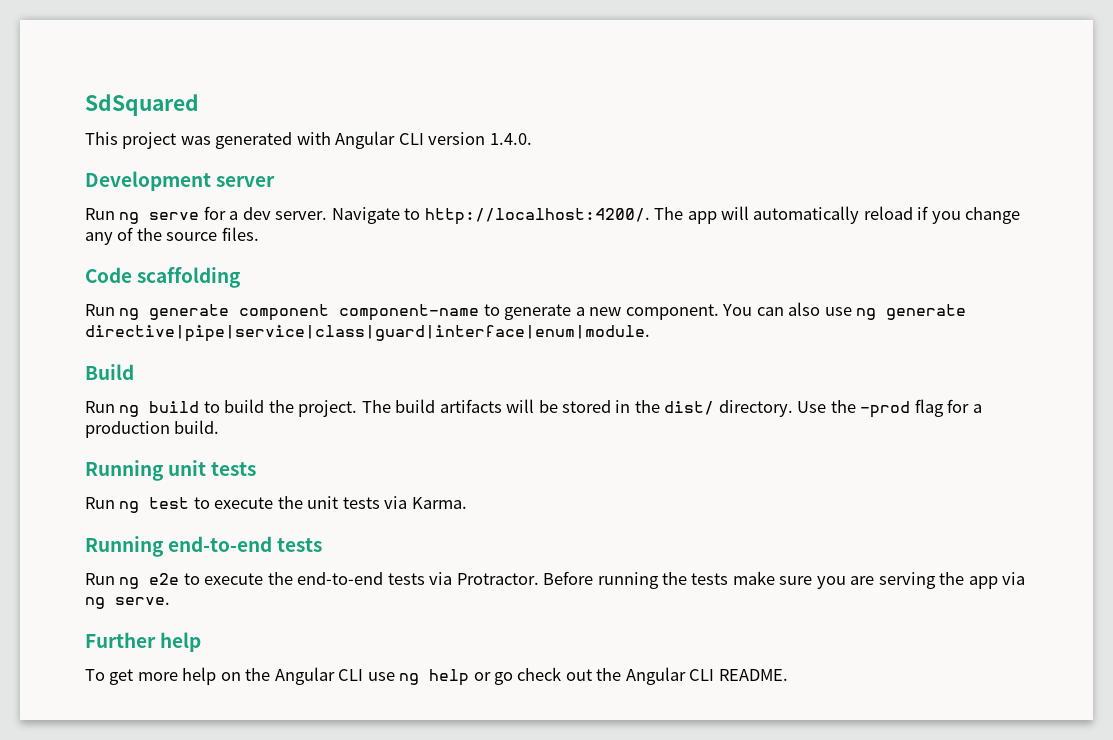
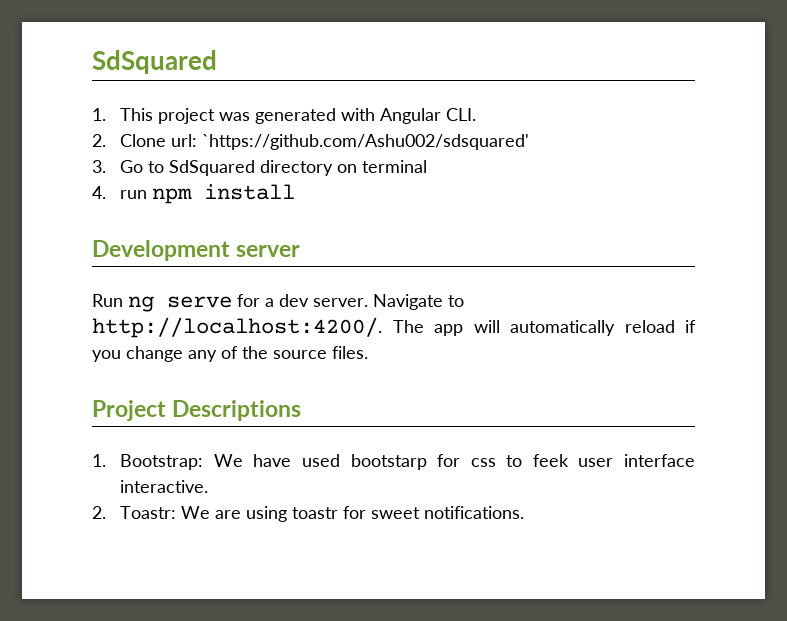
- This project was generated with Angular CLI version 1.4.0.
+ 1. This project was generated with Angular CLI.
+ 2. Clone url: `https://github.com/Ashu002/sdsquared'
+ 3. Go to SdSquared directory on terminal
+ 4. run npm install
- Code scaffolding
- Run ng generate component component-name to generate a new component. You can also use ng generate directive|pipe|service|class|guard|interface|enum|module.
- Build
- Run ng build to build the project. The build artifacts will be stored in the dist/ directory. Use the -prod flag for a production build.
- Running unit tests
- Run ng test to execute the unit tests via Karma.
- Running end-to-end tests
- Run ng e2e to execute the end-to-end tests via Protractor. Before running the tests make sure you are serving the app via ng serve.
- Further help
- To get more help on the Angular CLI use ng help or go check out the Angular CLI README.
+ Project Descriptions
+ 1. Bootstrap: We have used bootstarp for css to feek user interface interactive.
+ 2. Toastr: We are using toastr for sweet notifications.

